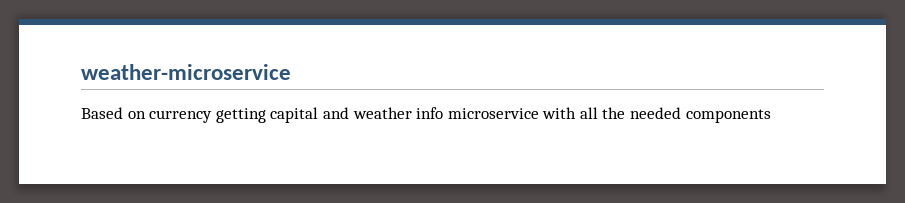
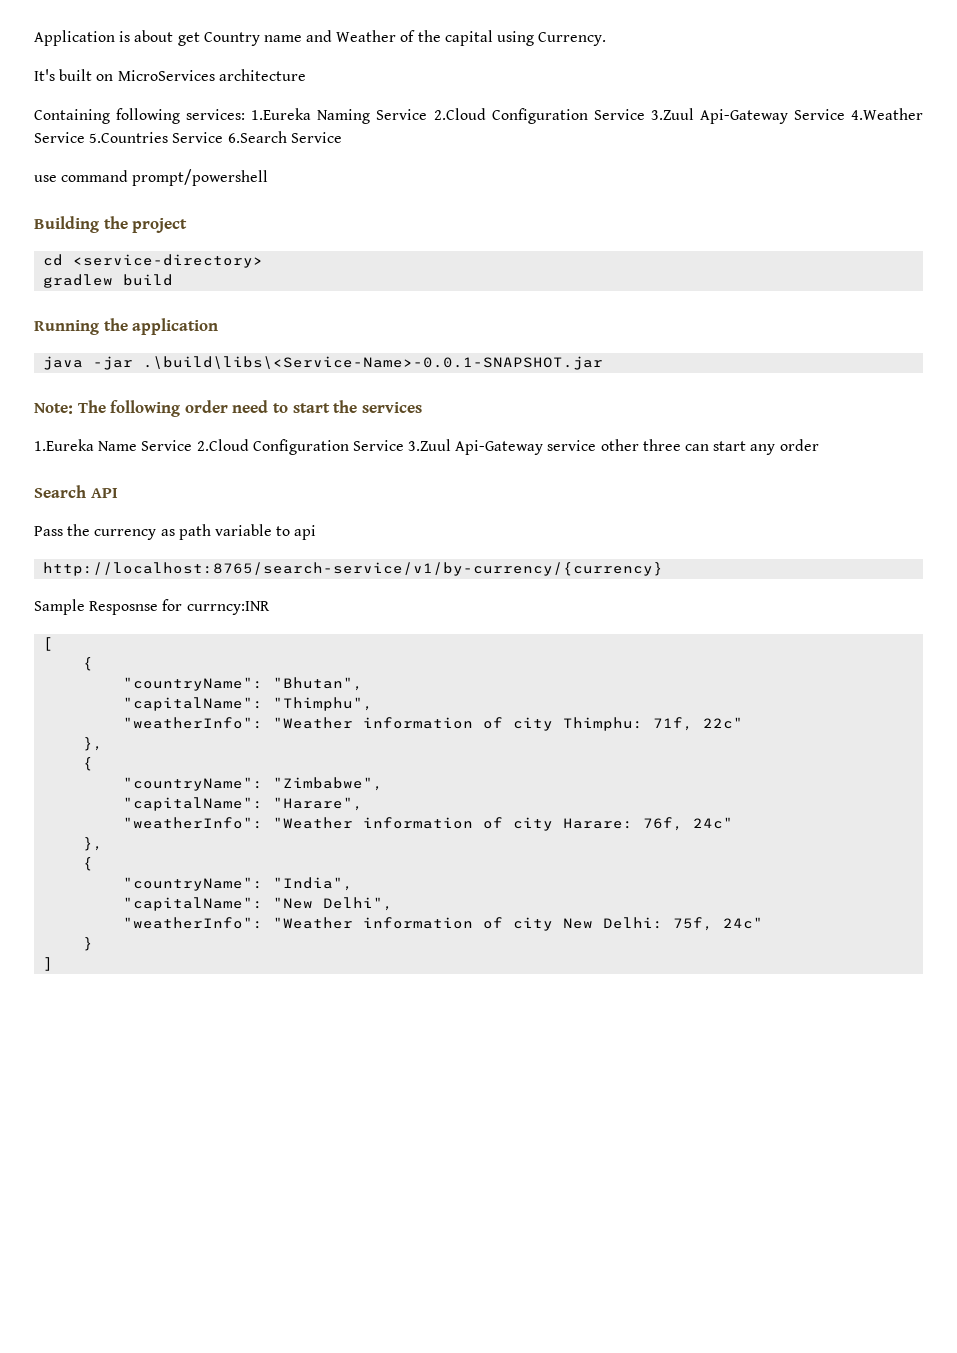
- weather-microservice
- Based on currency getting capital and weather info microservice with all the needed components
+ Application is about get Country name and Weather of the capital using Currency.
+ It's built on MicroServices architecture
+ Containing following services: 1.Eureka Naming Service 2.Cloud Configuration Service 3.Zuul Api-Gateway Service 4.Weather Service 5.Countries Service 6.Search Service
+ use command prompt/powershell
+ Building the project
+ cd <service-directory>
+ gradlew build
+ Running the application
+ java -jar .\build\libs\<Service-Name>-0.0.1-SNAPSHOT.jar
+ Note: The following order need to start the services
+ 1.Eureka Name Service 2.Cloud Configuration Service 3.Zuul Api-Gateway service other three can start any order
+ Search API
+ Pass the currency as path variable to api
+ http://localhost:8765/search-service/v1/by-currency/{currency}
+ Sample Resposnse for currncy:INR
+ [
+ {
+ "countryName": "Bhutan",
+ "capitalName": "Thimphu",
+ "weatherInfo": "Weather information of city Thimphu: 71f, 22c"
+ },
+ {
+ "countryName": "Zimbabwe",
+ "capitalName": "Harare",
+ "weatherInfo": "Weather information of city Harare: 76f, 24c"
+ },
+ {
+ "countryName": "India",
+ "capitalName": "New Delhi",
+ "weatherInfo": "Weather information of city New Delhi: 75f, 24c"
+ }
+ ]

